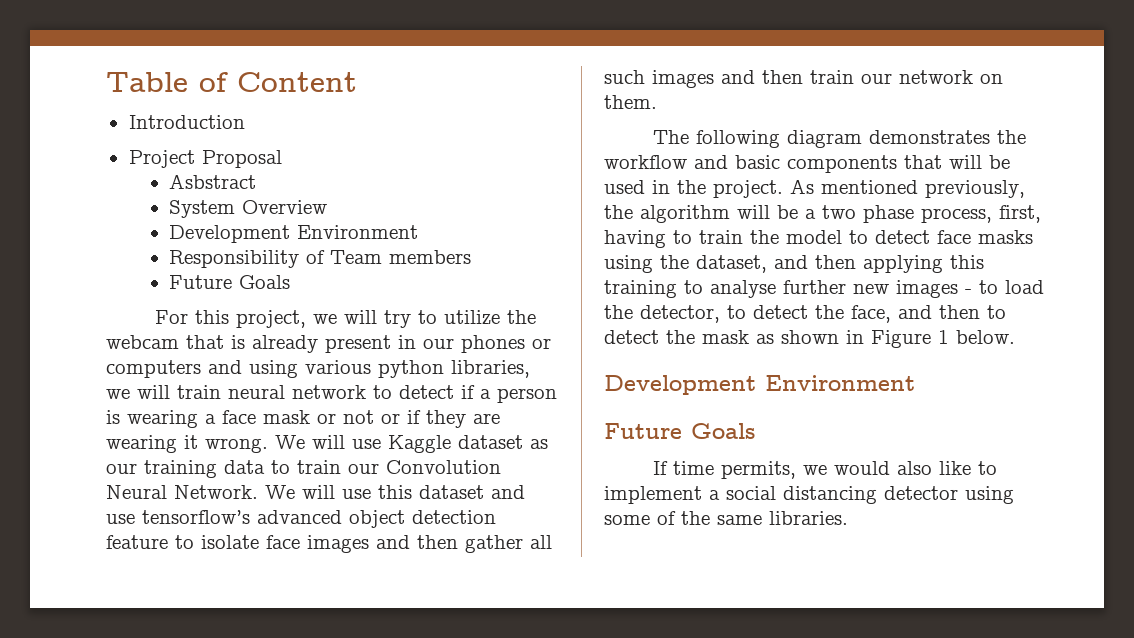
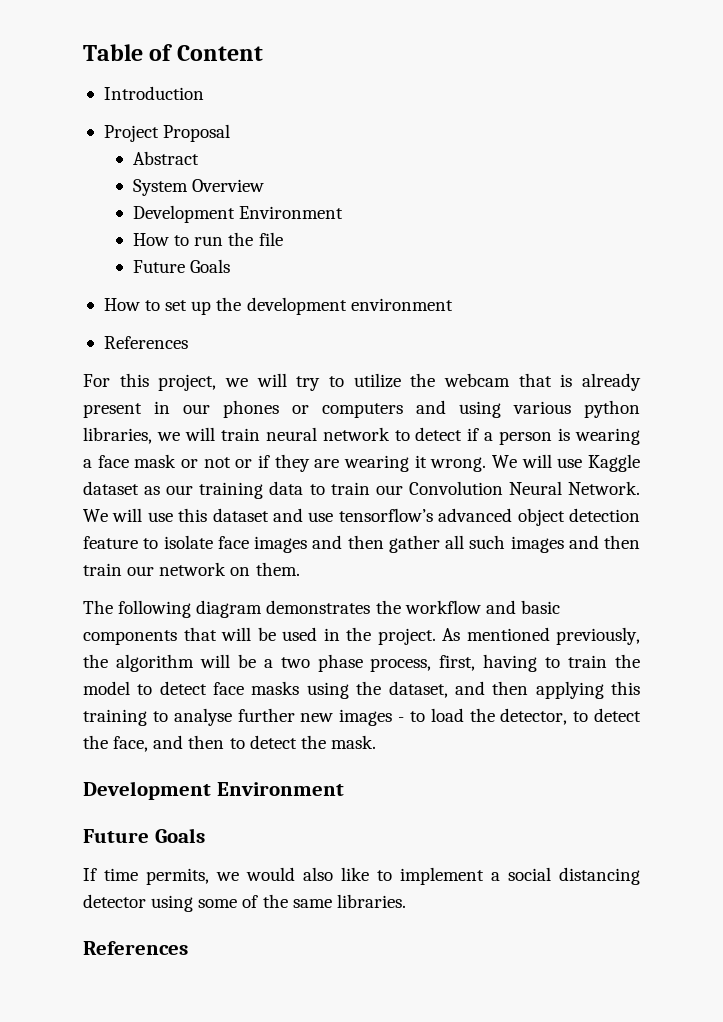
- Asbstract
+ Abstract
- Responsibility of Team members
+ How to run the file
  Future Goals
+ How to set up the development environment
+ References
- As mentioned previously, the algorithm will be a two phase process, first, having to train the model to detect face masks using the dataset, and then applying this training to analyse further new images - to load the detector, to detect the face, and then to detect the mask as shown in Figure 1 below.
+ As mentioned previously, the algorithm will be a two phase process, first, having to train the model to detect face masks using the dataset, and then applying this training to analyse further new images - to load the detector, to detect the face, and then to detect the mask.
  If time permits, we would also like to implement a social distancing detector using some of the same libraries.
+ References

